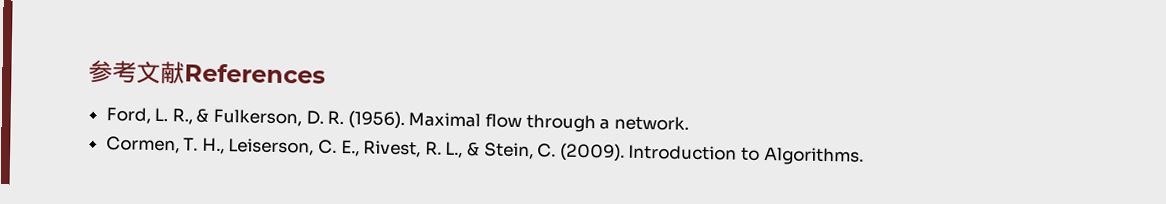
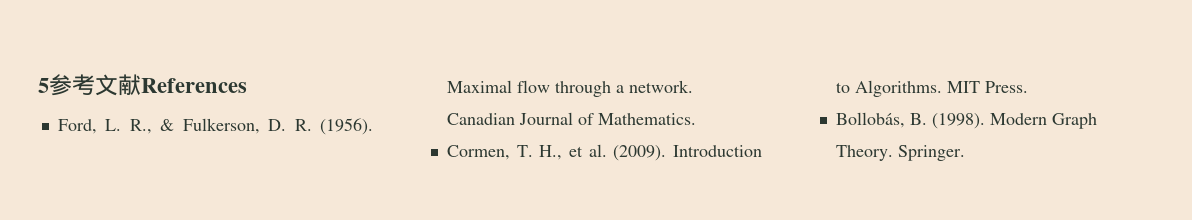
- 参考文献References
+ 5参考文献References
+ Canadian Journal of Mathematics.
- Cormen, T. H., Leiserson, C. E., Rivest, R. L., & Stein, C. (2009). Introduction to Algorithms.
+ Cormen, T. H., et al. (2009). Introduction to Algorithms. MIT Press.
+ Bollobás, B. (1998). Modern Graph Theory. Springer.

